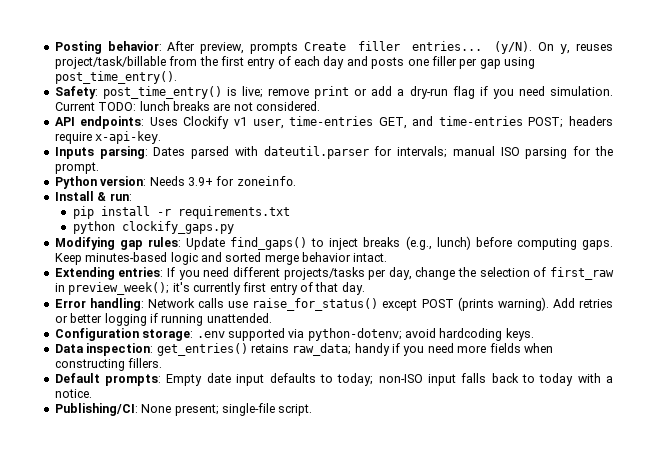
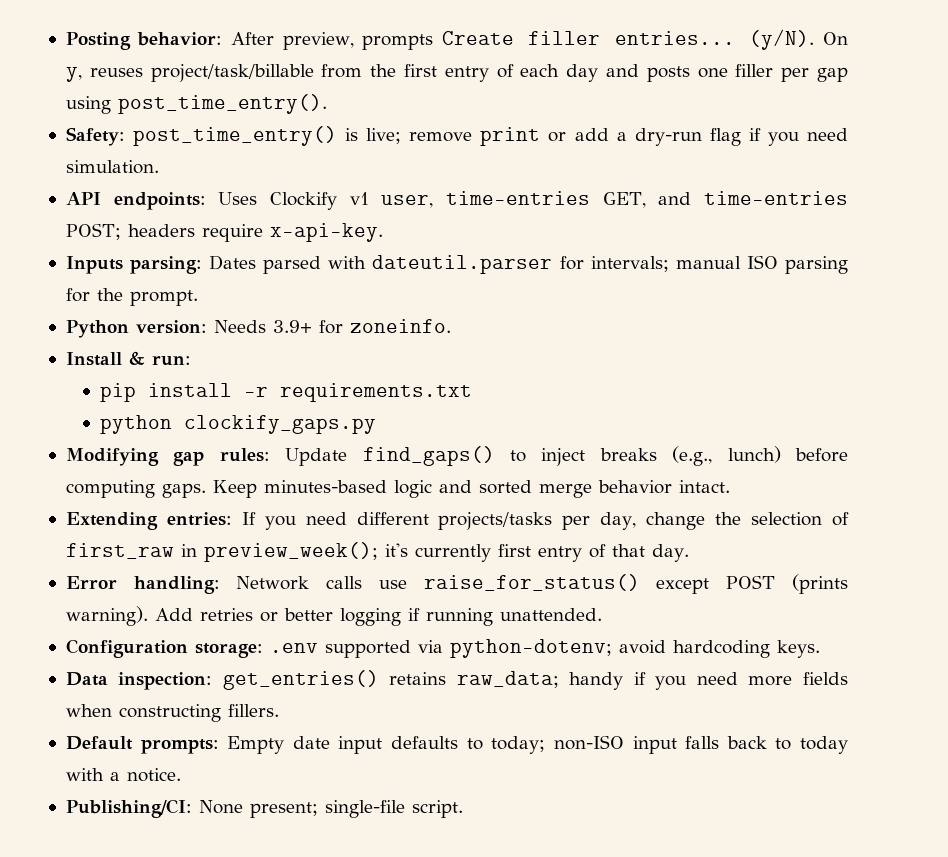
- Current TODO: lunch breaks are not considered.

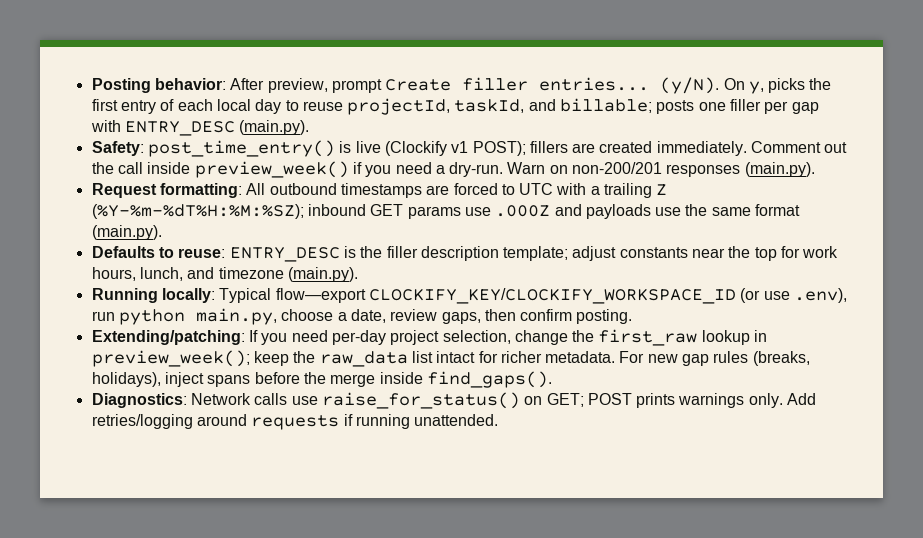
- Posting behavior: After preview, prompts Create filler entries...
+ Posting behavior: After preview, prompt Create filler entries...
- On y, reuses project/task/billable from the first entry of each day and posts one filler per gap using post_time_entry().
+ On y, picks the first entry of each local day to reuse projectId, taskId, and billable; posts one filler per gap with ENTRY_DESC (main.py).
- Safety: post_time_entry() is live; remove print or add a dry-run flag if you need simulation.
- API endpoints: Uses Clockify v1 user, time-entries GET, and time-entries POST; headers require x-api-key.
- Inputs parsing: Dates parsed with dateutil.parser for intervals; manual ISO parsing for the prompt.
- Python version: Needs 3.9+ for zoneinfo.
- Install & run:
- pip install -r requirements.txt
- python clockify_gaps.py
- Modifying gap rules: Update find_gaps() to inject breaks (e.g., lunch) before computing gaps. Keep minutes-based logic and sorted merge behavior intact.
- Extending entries: If you need different projects/tasks per day, change the selection of first_raw in preview_week(); it's currently first entry of that day.
- Error handling: Network calls use raise_for_status() except POST (prints warning). Add retries or better logging if running unattended.
- Configuration storage: .env supported via python-dotenv; avoid hardcoding keys.
- Data inspection: get_entries() retains raw_data; handy if you need more fields when constructing fillers.
- Default prompts: Empty date input defaults to today; non-ISO input falls back to today with a notice.
- Publishing/CI: None present; single-file script.
+ Safety: post_time_entry() is live (Clockify v1 POST); fillers are created immediately. Comment out the call inside preview_week() if you need a dry-run. Warn on non-200/201 responses (main.py).
+ Request formatting: All outbound timestamps are forced to UTC with a trailing Z (%Y-%m-%dT%H:%M:%SZ); inbound GET params use .000Z and payloads use the same format (main.py).
+ Defaults to reuse: ENTRY_DESC is the filler description template; adjust constants near the top for work hours, lunch, and timezone (main.py).
+ Running locally: Typical flow—export CLOCKIFY_KEY/CLOCKIFY_WORKSPACE_ID (or use .env), run python main.py, choose a date, review gaps, then confirm posting.
+ Extending/patching: If you need per-day project selection, change the first_raw lookup in preview_week(); keep the raw_data list intact for richer metadata. For new gap rules (breaks, holidays), inject spans before the merge inside find_gaps().
+ Diagnostics: Network calls use raise_for_status() on GET; POST prints warnings only. Add retries/logging around requests if running unattended.

